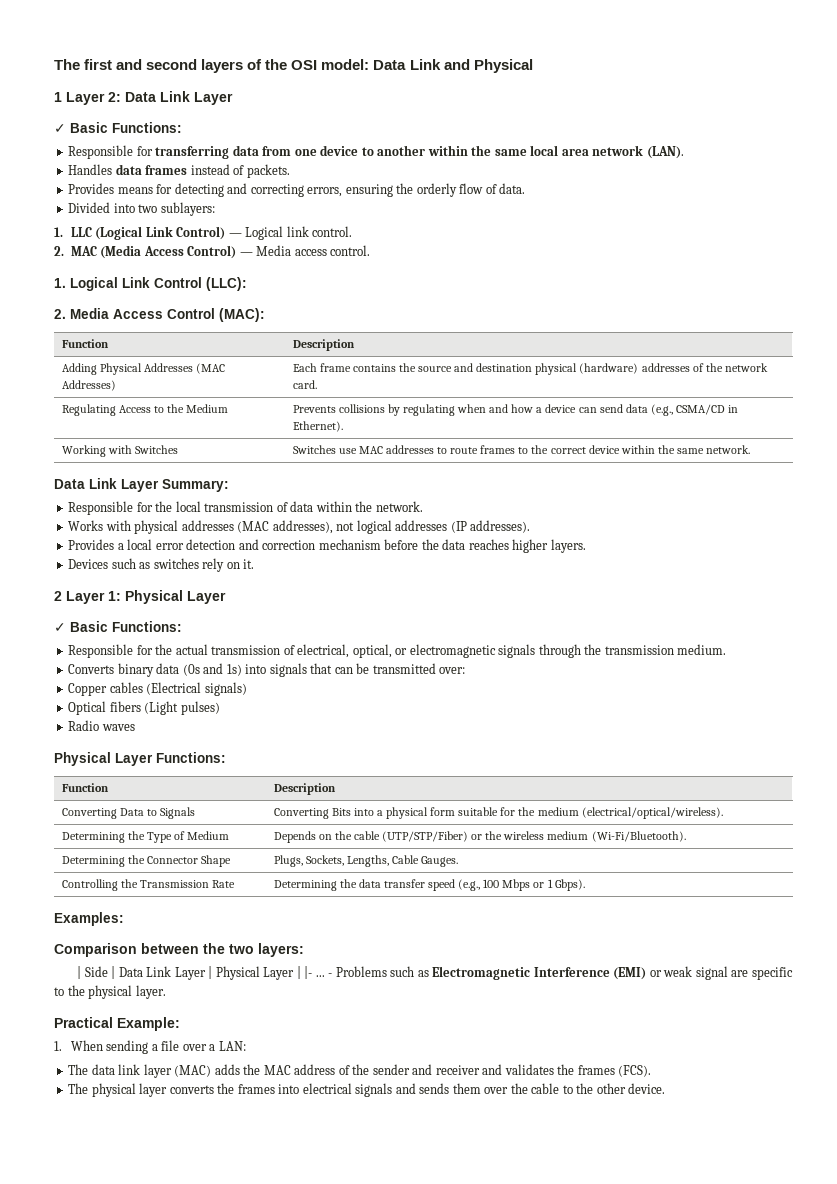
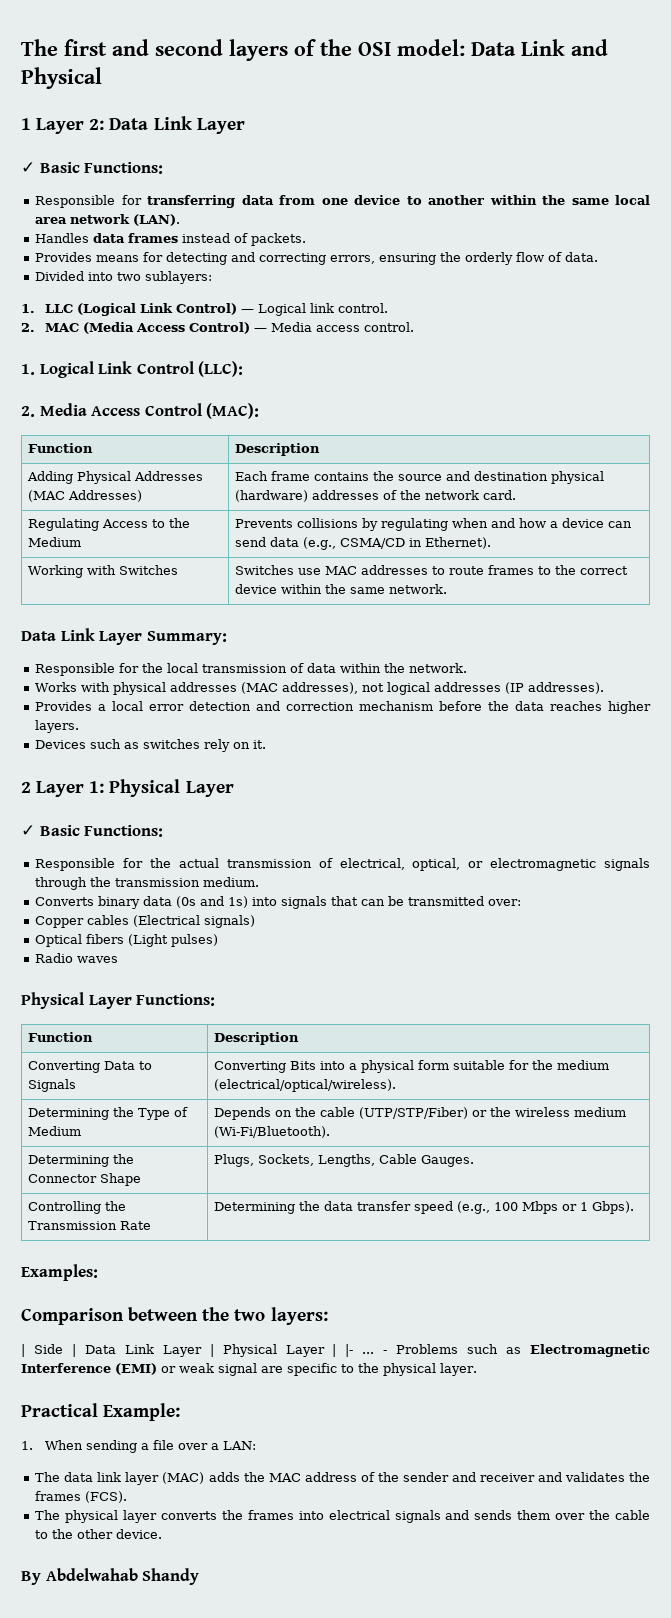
+ By Abdelwahab Shandy

